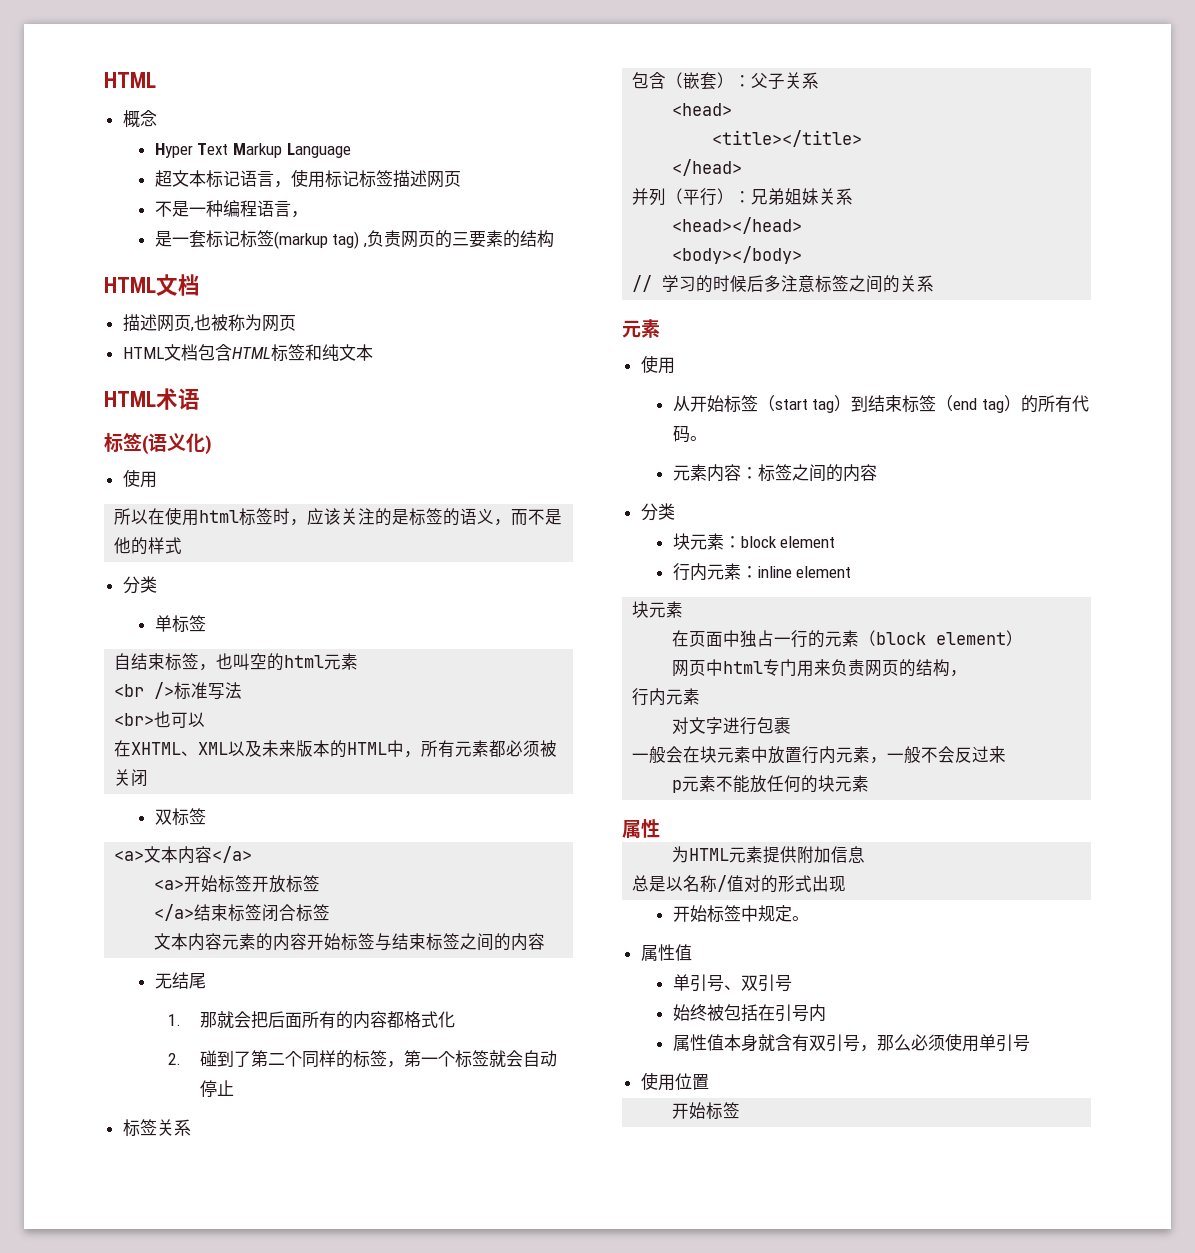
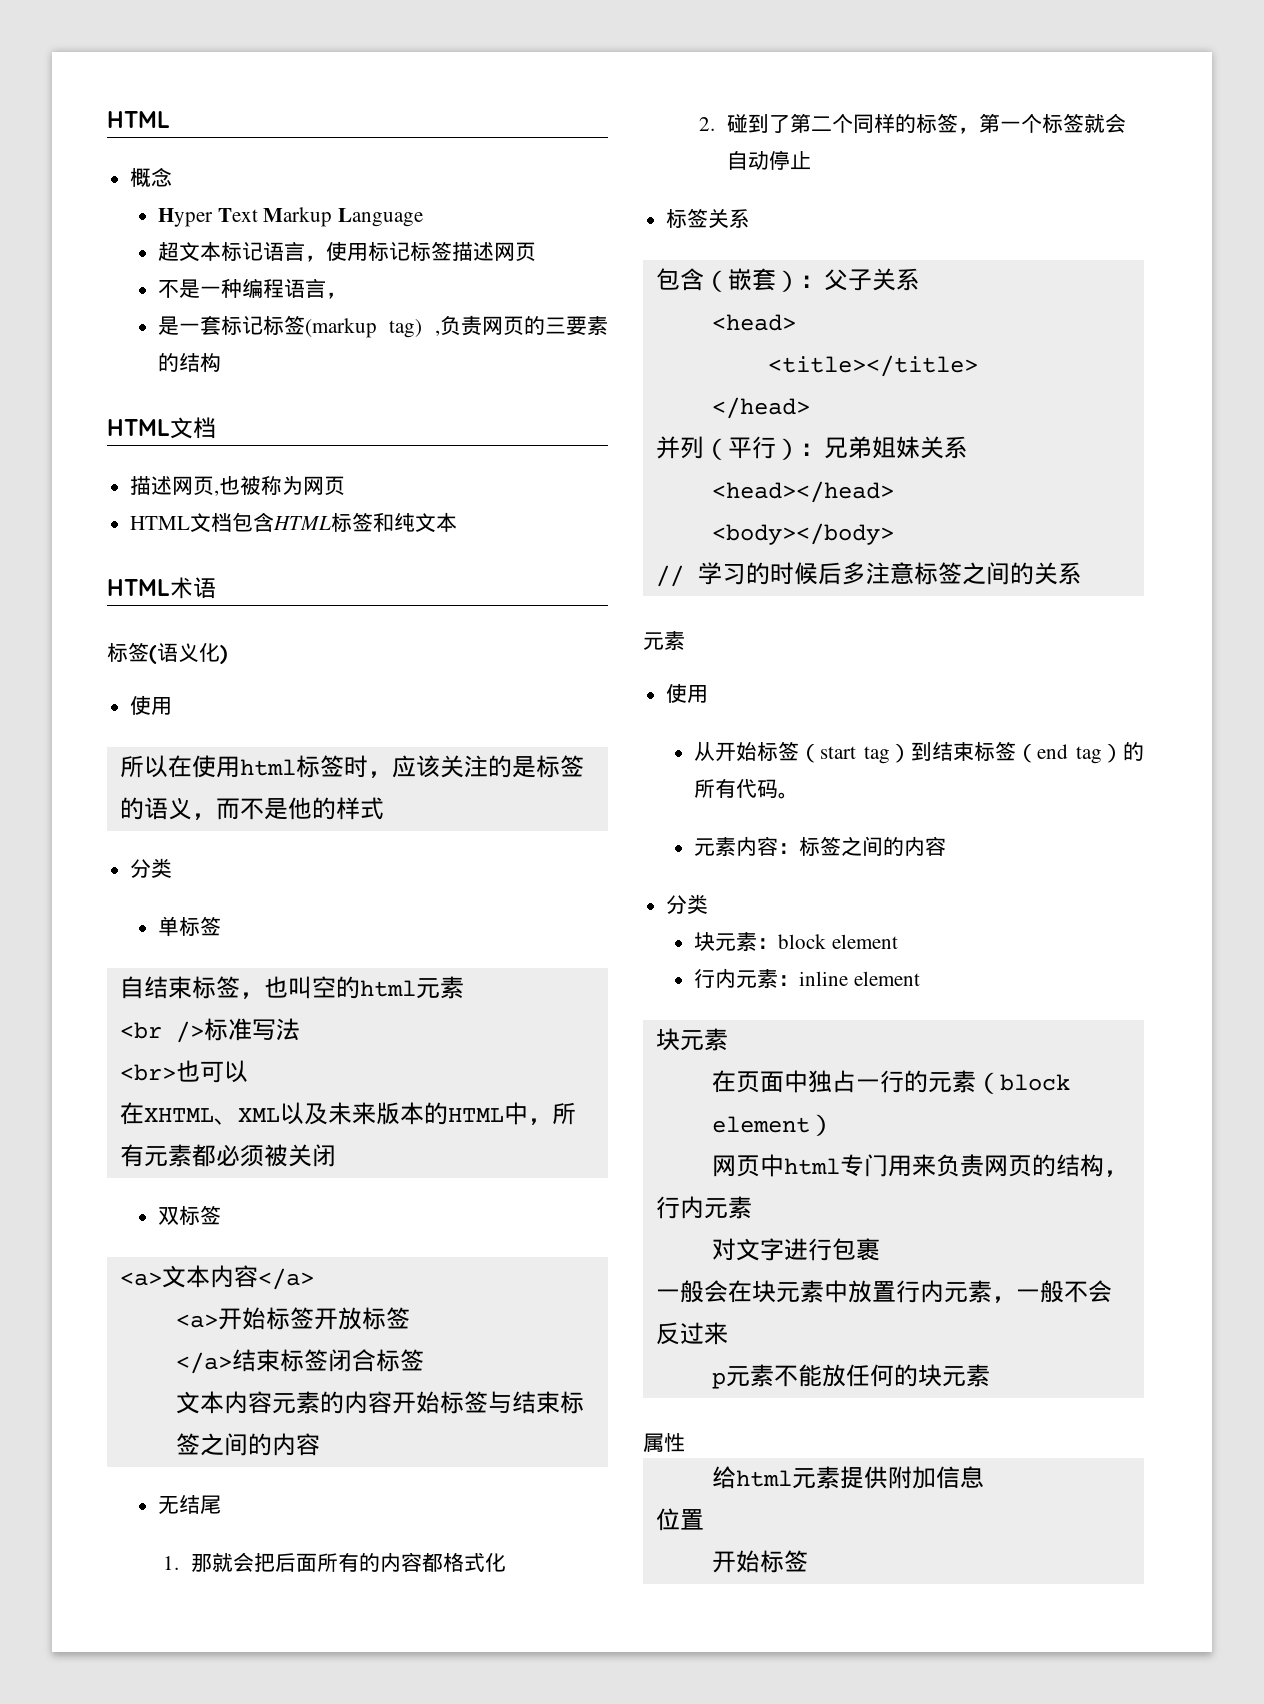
- 为HTML元素提供附加信息
+ 给html元素提供附加信息
- 总是以名称/值对的形式出现
- 开始标签中规定。
- 属性值
- 单引号、双引号
- 始终被包括在引号内
- 属性值本身就含有双引号，那么必须使用单引号
- 使用位置
+ 位置

